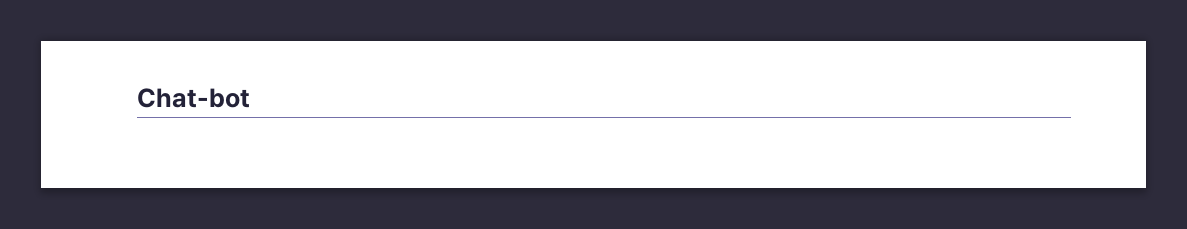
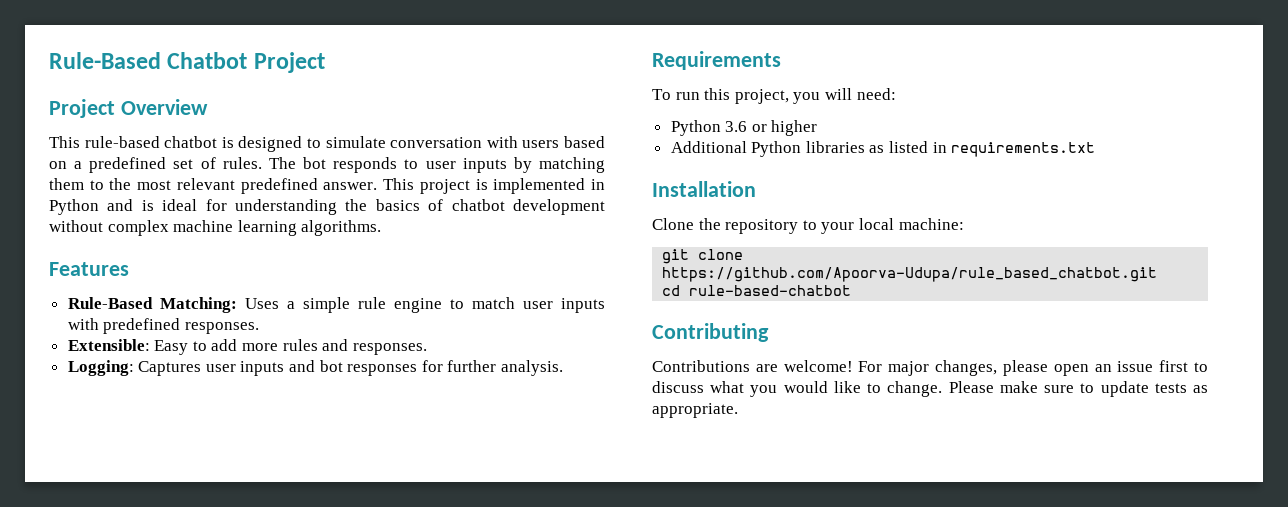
- Chat-bot
+ Rule-Based Chatbot Project
+ Project Overview
+ This rule-based chatbot is designed to simulate conversation with users based on a predefined set of rules. The bot responds to user inputs by matching them to the most relevant predefined answer. This project is implemented in Python and is ideal for understanding the basics of chatbot development without complex machine learning algorithms.
+ Features
+ Rule-Based Matching: Uses a simple rule engine to match user inputs with predefined responses.
+ Extensible: Easy to add more rules and responses.
+ Logging: Captures user inputs and bot responses for further analysis.
+ Requirements
+ To run this project, you will need:
+ Python 3.6 or higher
+ Additional Python libraries as listed in requirements.txt
+ Installation
+ Clone the repository to your local machine:
+ git clone https://github.com/Apoorva-Udupa/rule_based_chatbot.git
+ cd rule-based-chatbot
+ Contributing
+ Contributions are welcome! For major changes, please open an issue first to discuss what you would like to change. Please make sure to update tests as appropriate.

